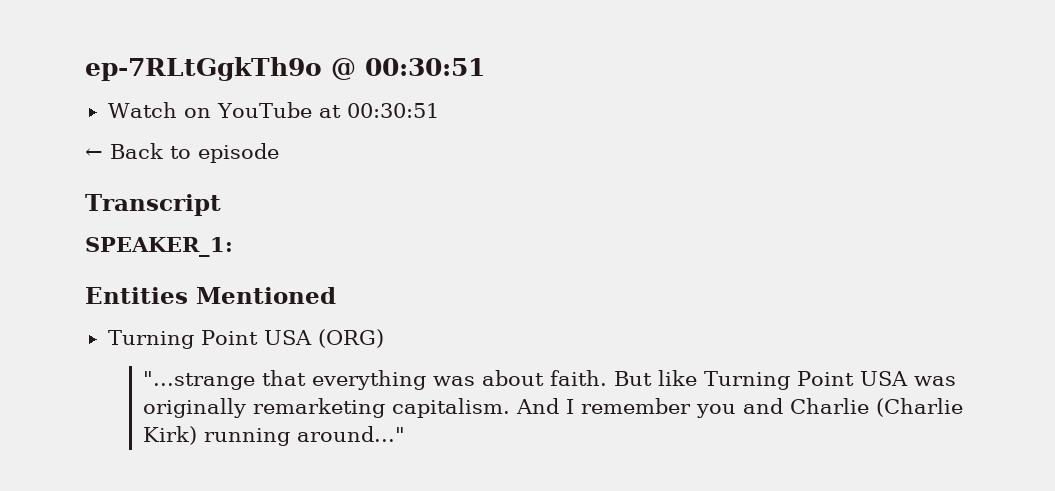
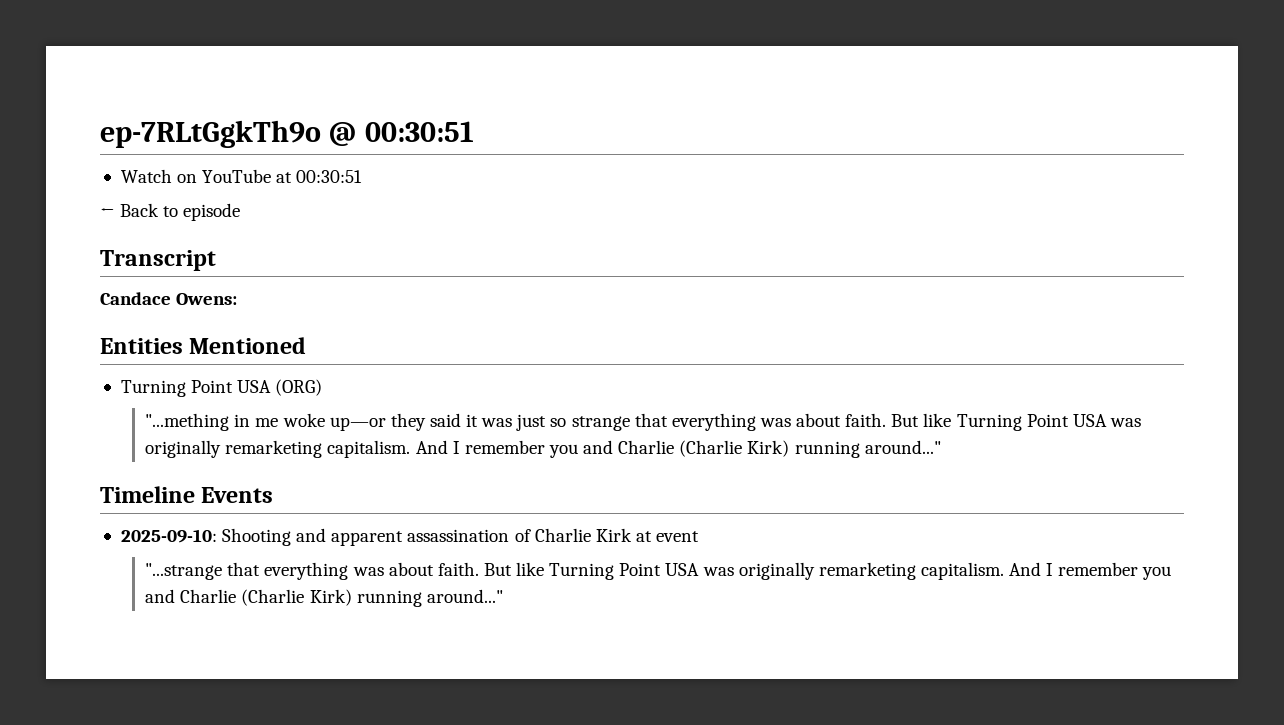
- SPEAKER_1:
+ Candace Owens:
+ "...mething in me woke up—or they said it was just so strange that everything was about faith. But like Turning Point USA was originally remarketing capitalism. And I remember you and Charlie (Charlie Kirk) running around..."
+ Timeline Events
+ 2025-09-10: Shooting and apparent assassination of Charlie Kirk at event

